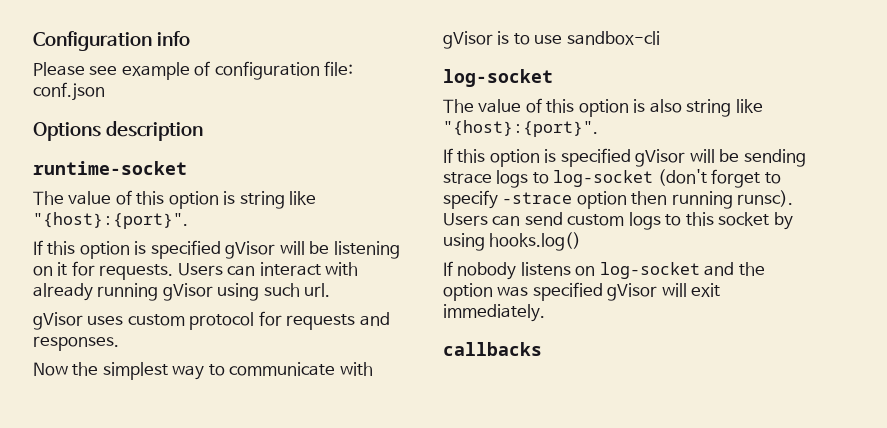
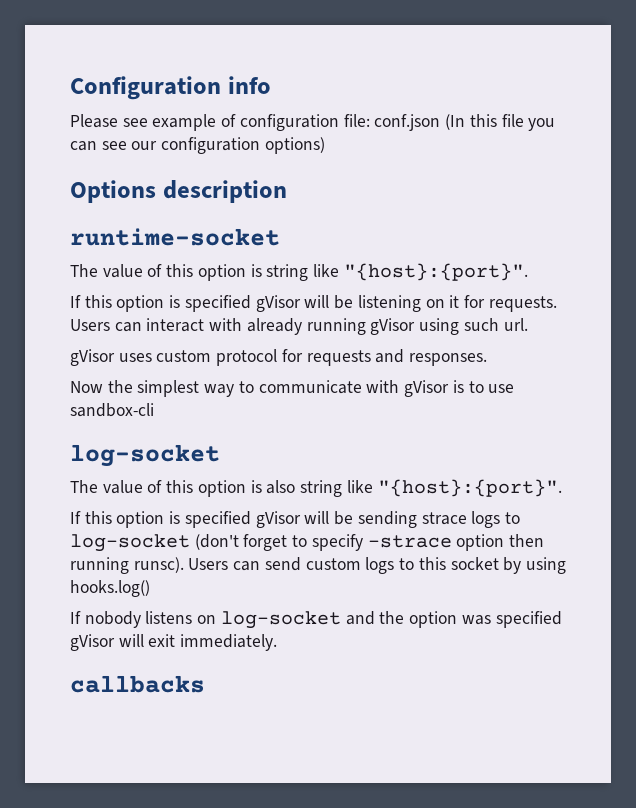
- Please see example of configuration file: conf.json
+ Please see example of configuration file: conf.json (In this file you can see our configuration options)

